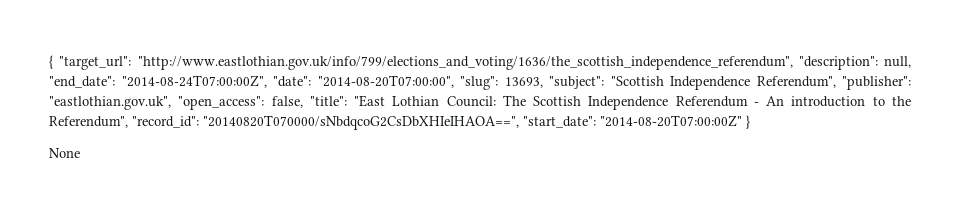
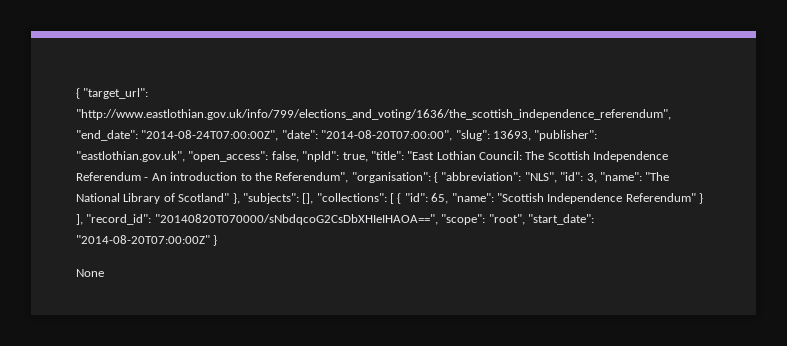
- { "target_url": "http://www.eastlothian.gov.uk/info/799/elections_and_voting/1636/the_scottish_independence_referendum", "description": null, "end_date": "2014-08-24T07:00:00Z", "date": "2014-08-20T07:00:00", "slug": 13693, "subject": "Scottish Independence Referendum", "publisher": "eastlothian.gov.uk", "open_access": false, "title": "East Lothian Council: The Scottish Independence Referendum - An introduction to the Referendum", "record_id": "20140820T070000/sNbdqcoG2CsDbXHIeIHAOA==", "start_date": "2014-08-20T07:00:00Z" }
+ { "target_url": "http://www.eastlothian.gov.uk/info/799/elections_and_voting/1636/the_scottish_independence_referendum", "end_date": "2014-08-24T07:00:00Z", "date": "2014-08-20T07:00:00", "slug": 13693, "publisher": "eastlothian.gov.uk", "open_access": false, "npld": true, "title": "East Lothian Council: The Scottish Independence Referendum - An introduction to the Referendum", "organisation": { "abbreviation": "NLS", "id": 3, "name": "The National Library of Scotland" }, "subjects": [], "collections": [ { "id": 65, "name": "Scottish Independence Referendum" } ], "record_id": "20140820T070000/sNbdqcoG2CsDbXHIeIHAOA==", "scope": "root", "start_date": "2014-08-20T07:00:00Z" }

